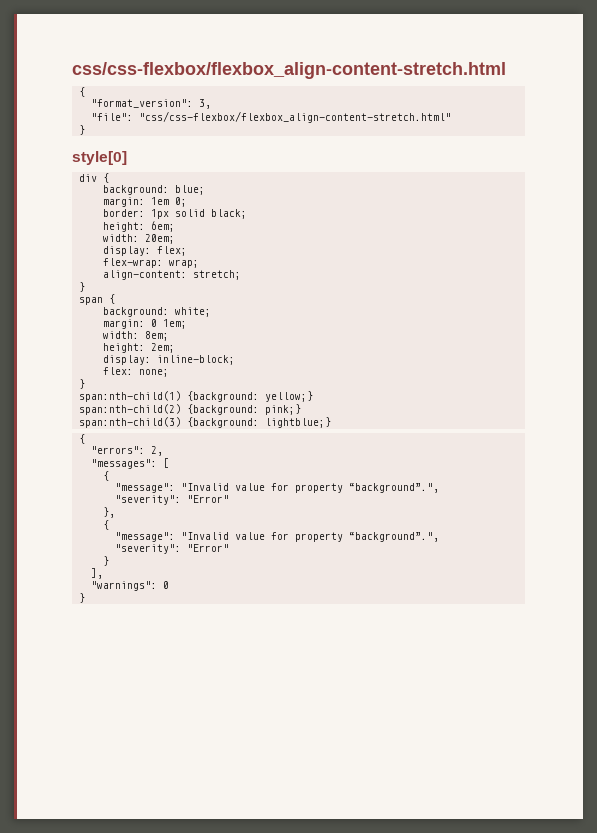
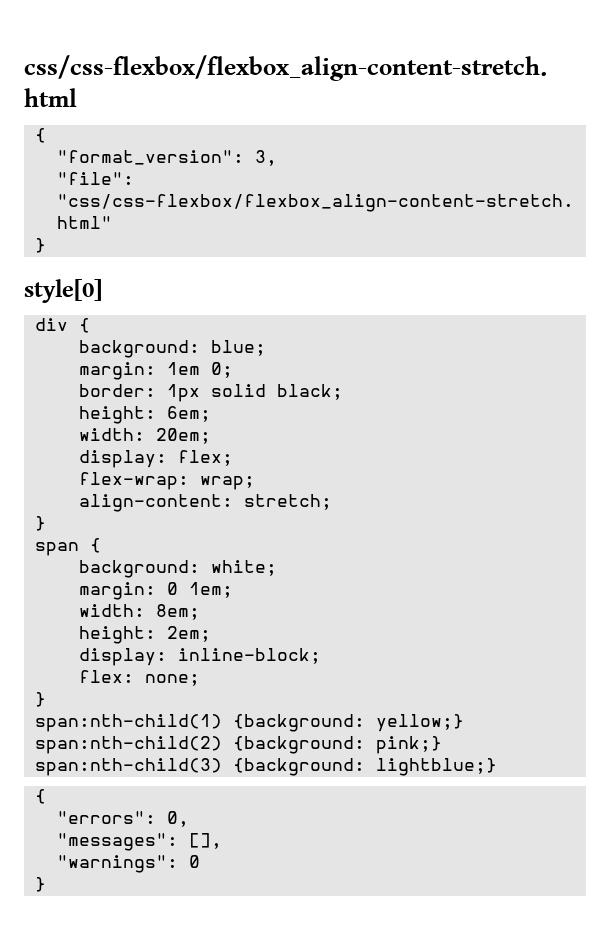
- "errors": 2,
+ "errors": 0,
- "messages": [
- {
- "message": "Invalid value for property “background”.",
- "severity": "Error"
- },
- {
- "message": "Invalid value for property “background”.",
- "severity": "Error"
- }
- ],
+ "messages": [],

